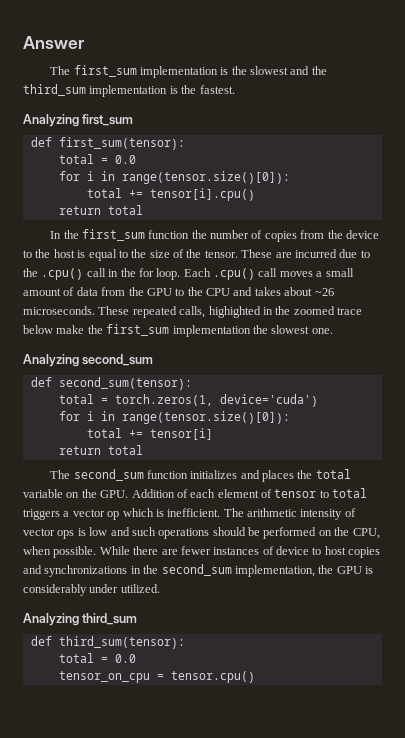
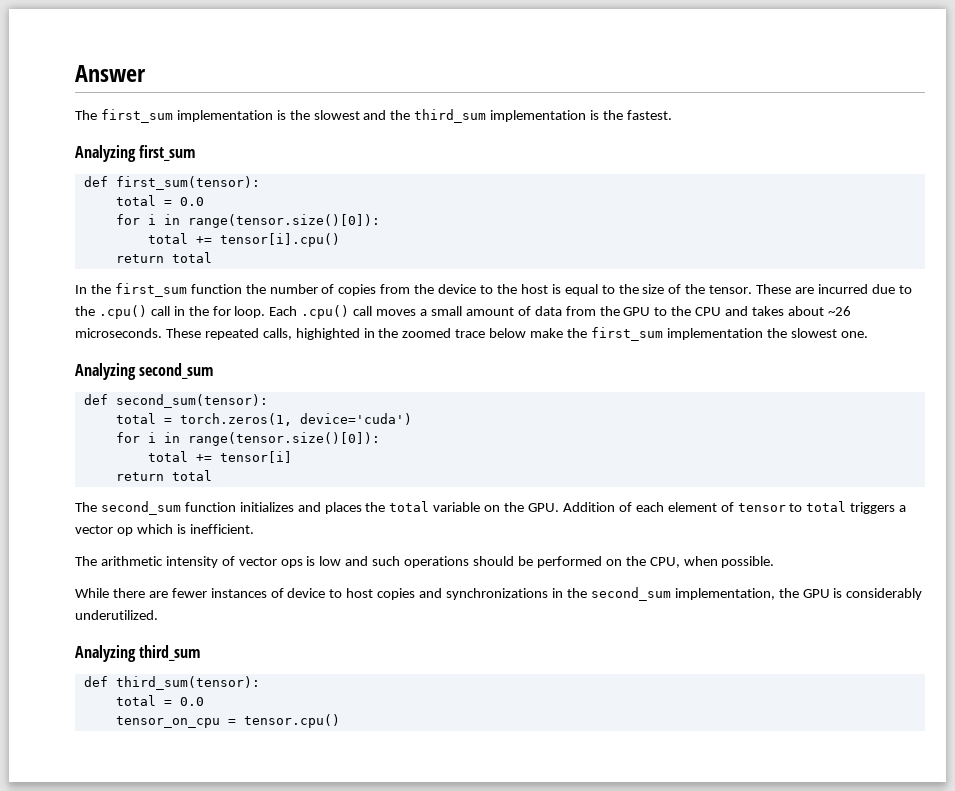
- The second_sum function initializes and places the total variable on the GPU. Addition of each element of tensor to total triggers a vector op which is inefficient. The arithmetic intensity of vector ops is low and such operations should be performed on the CPU, when possible. While there are fewer instances of device to host copies and synchronizations in the second_sum implementation, the GPU is considerably under utilized.
+ The second_sum function initializes and places the total variable on the GPU. Addition of each element of tensor to total triggers a vector op which is inefficient.
+ The arithmetic intensity of vector ops is low and such operations should be performed on the CPU, when possible.
+ While there are fewer instances of device to host copies and synchronizations in the second_sum implementation, the GPU is considerably underutilized.

